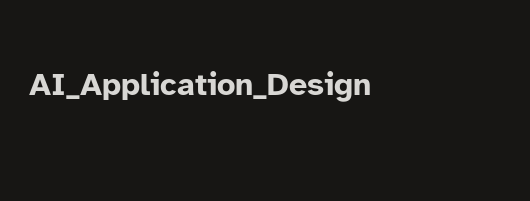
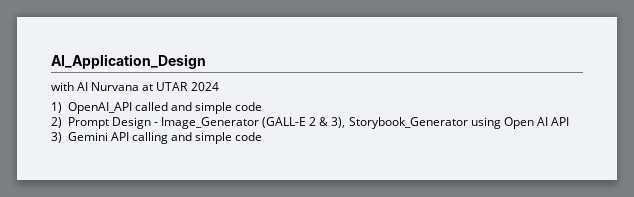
+ with AI Nurvana at UTAR 2024
+ 1) OpenAI_API called and simple code
+ 2) Prompt Design - Image_Generator (GALL-E 2 & 3), Storybook_Generator using Open AI API
+ 3) Gemini API calling and simple code

